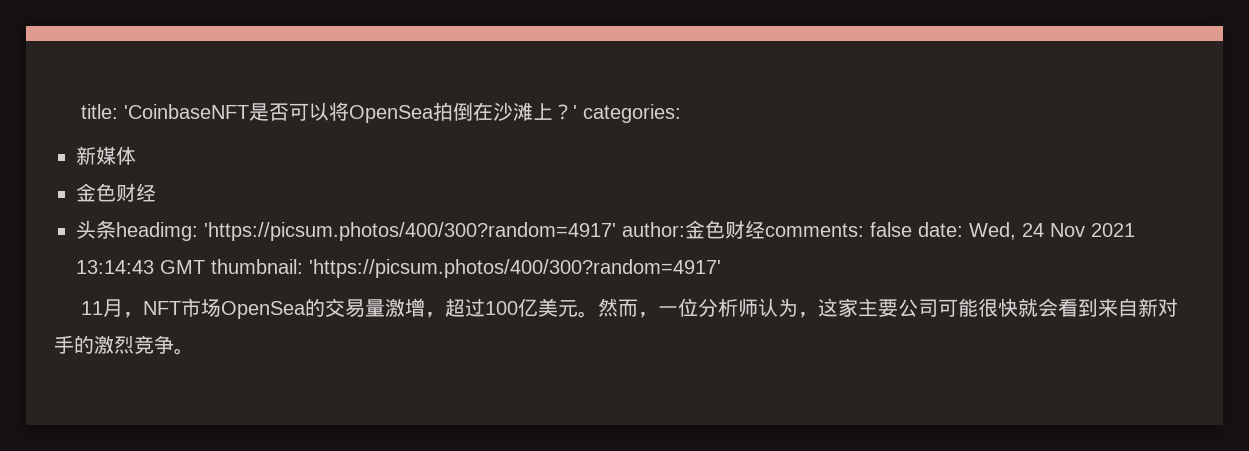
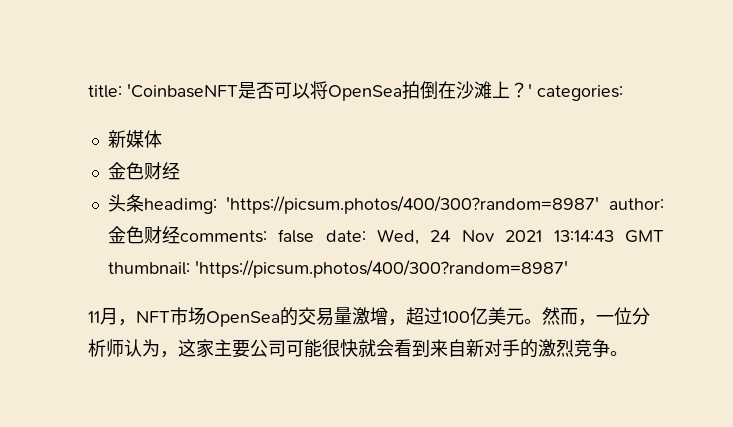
- 头条headimg: 'https://picsum.photos/400/300?random=4917' author:金色财经comments: false date: Wed, 24 Nov 2021 13:14:43 GMT thumbnail: 'https://picsum.photos/400/300?random=4917'
+ 头条headimg: 'https://picsum.photos/400/300?random=8987' author:金色财经comments: false date: Wed, 24 Nov 2021 13:14:43 GMT thumbnail: 'https://picsum.photos/400/300?random=8987'

